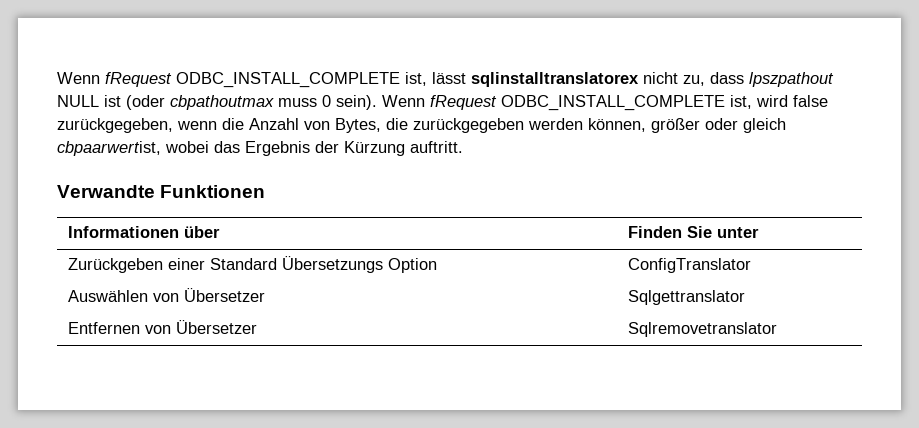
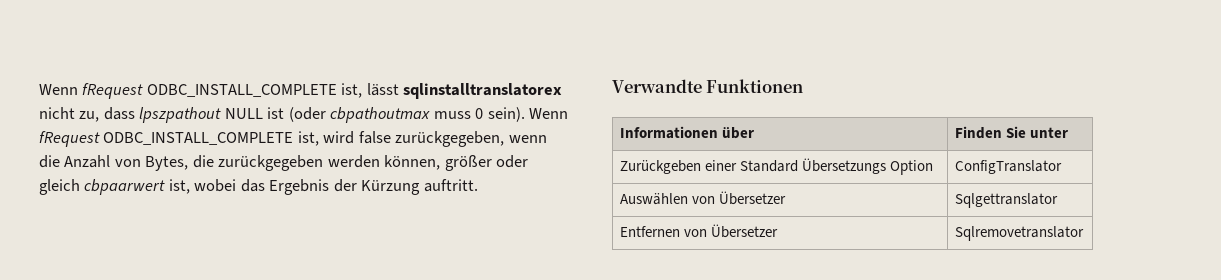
- Wenn fRequest ODBC_INSTALL_COMPLETE ist, wird false zurückgegeben, wenn die Anzahl von Bytes, die zurückgegeben werden können, größer oder gleich cbpaarwertist, wobei das Ergebnis der Kürzung auftritt.
+ Wenn fRequest ODBC_INSTALL_COMPLETE ist, wird false zurückgegeben, wenn die Anzahl von Bytes, die zurückgegeben werden können, größer oder gleich cbpaarwert ist, wobei das Ergebnis der Kürzung auftritt.

